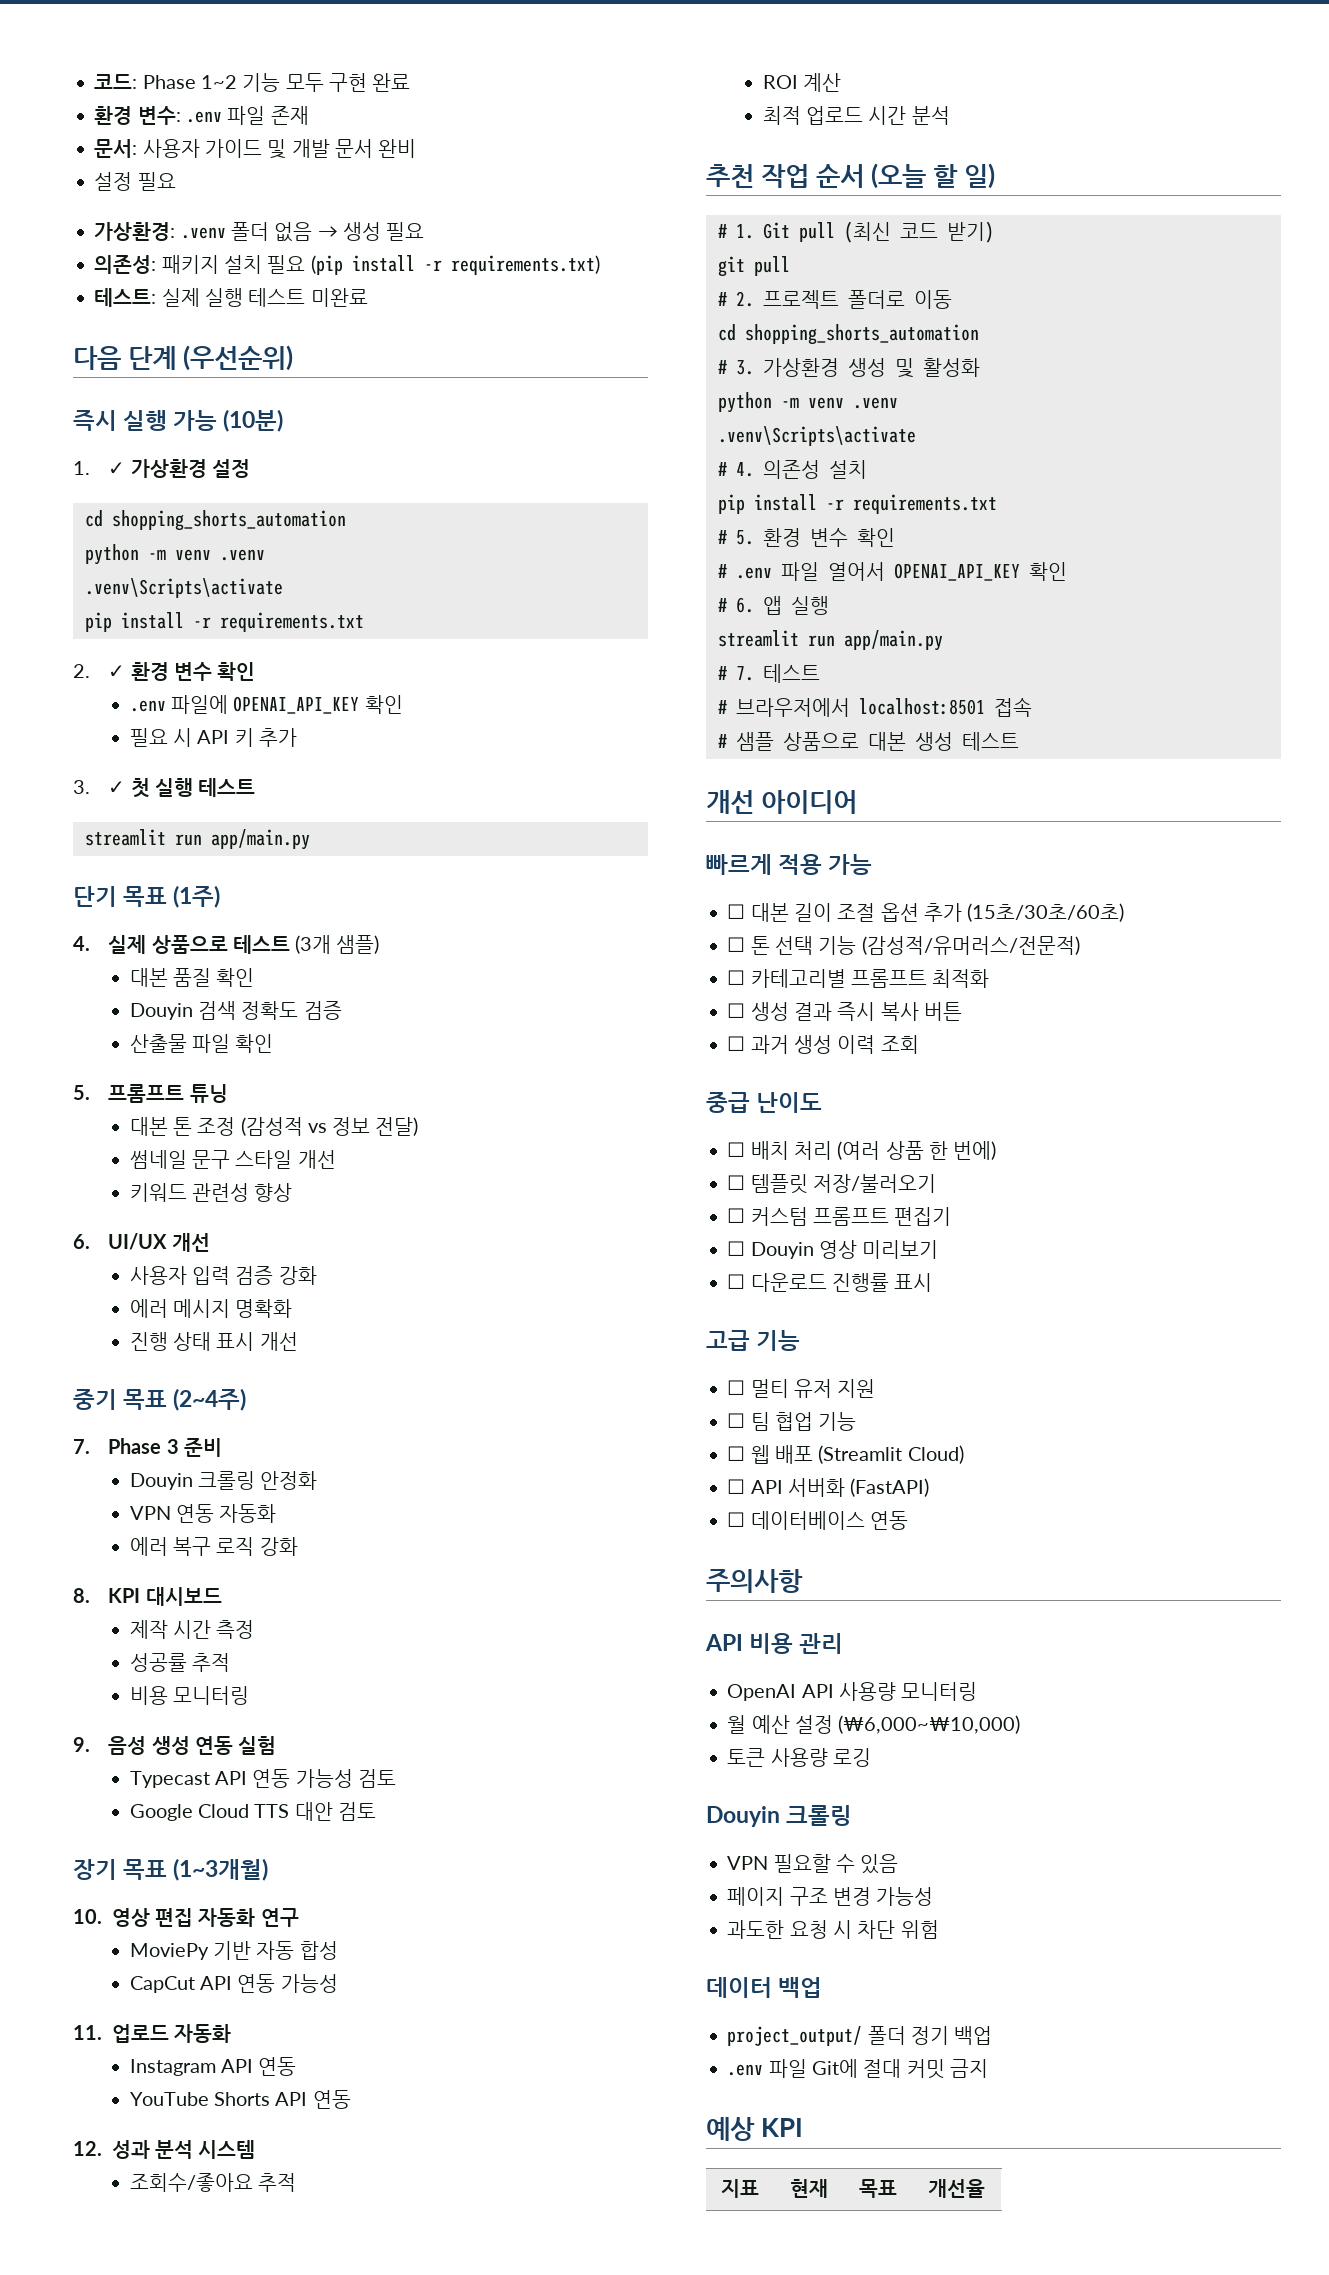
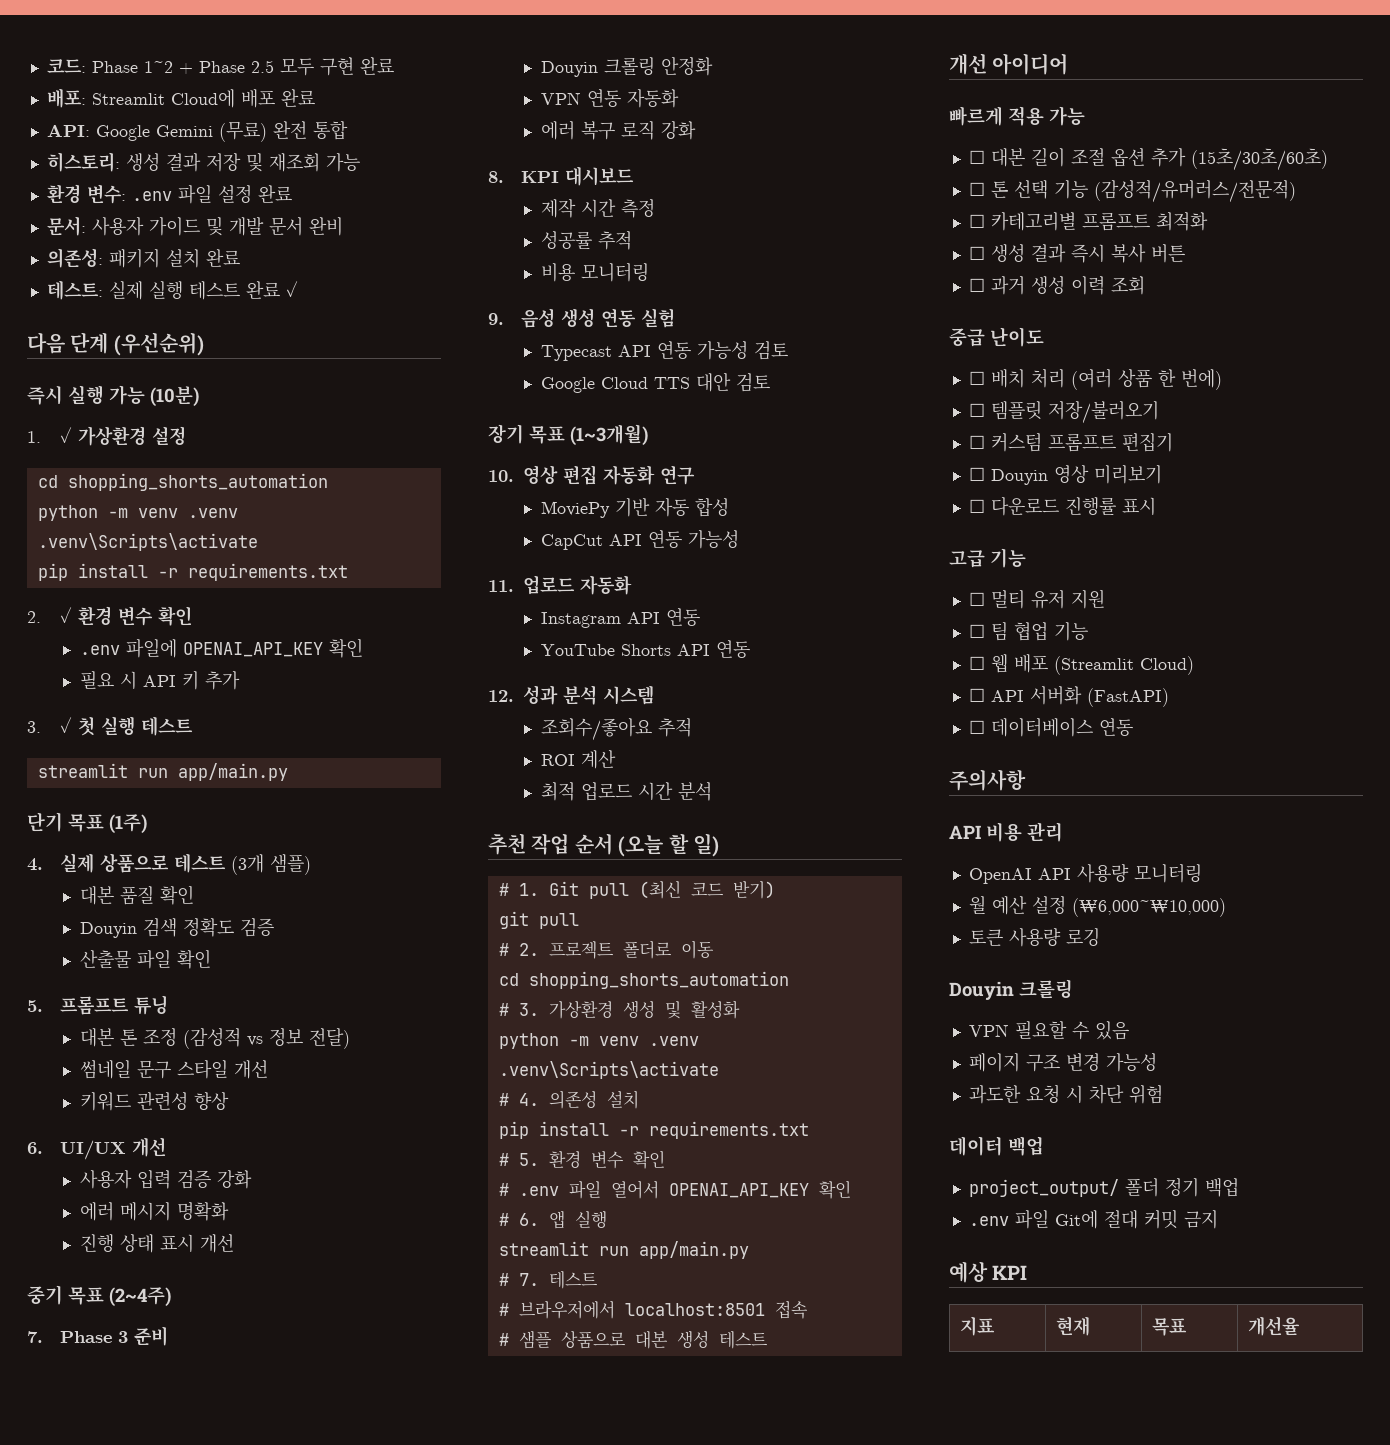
- 코드: Phase 1~2 기능 모두 구현 완료
+ 코드: Phase 1~2 + Phase 2.5 모두 구현 완료
+ 배포: Streamlit Cloud에 배포 완료
+ API: Google Gemini (무료) 완전 통합
+ 히스토리: 생성 결과 저장 및 재조회 가능
- 환경 변수: .env 파일 존재
+ 환경 변수: .env 파일 설정 완료
- 설정 필요
- 가상환경: .venv 폴더 없음 → 생성 필요
- 의존성: 패키지 설치 필요 (pip install -r requirements.txt)
+ 의존성: 패키지 설치 완료
- 테스트: 실제 실행 테스트 미완료
+ 테스트: 실제 실행 테스트 완료 ✓

